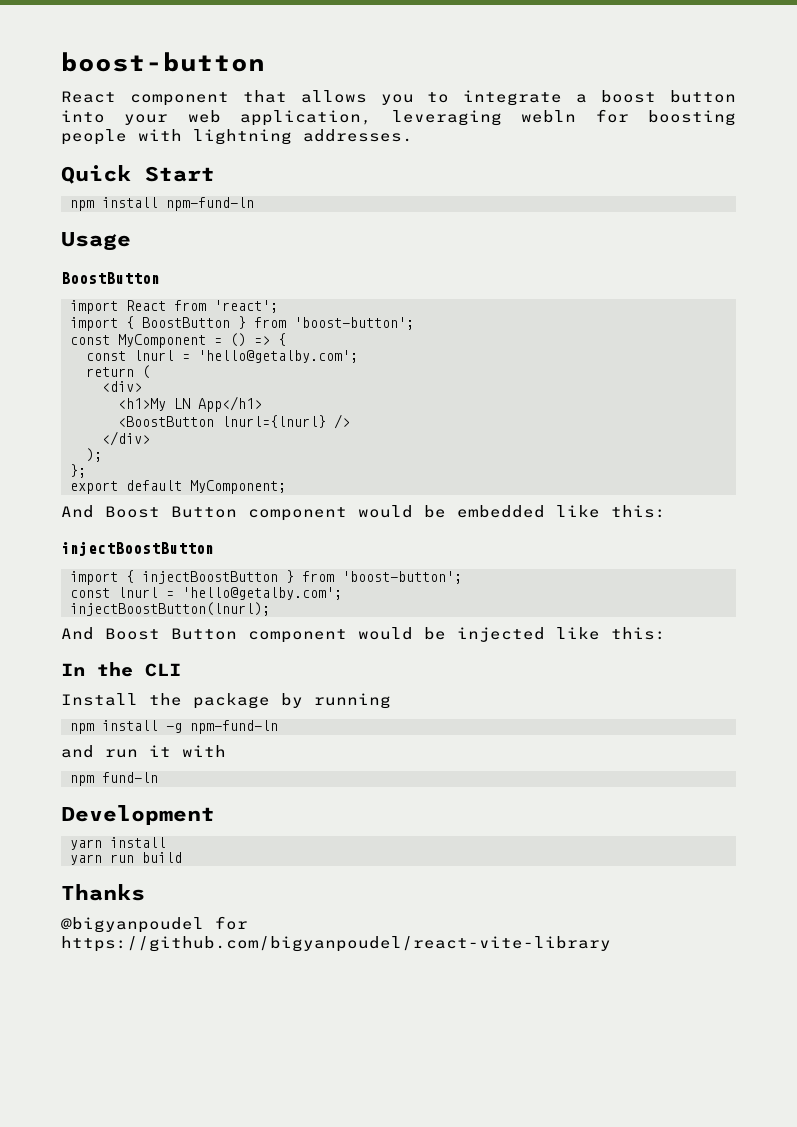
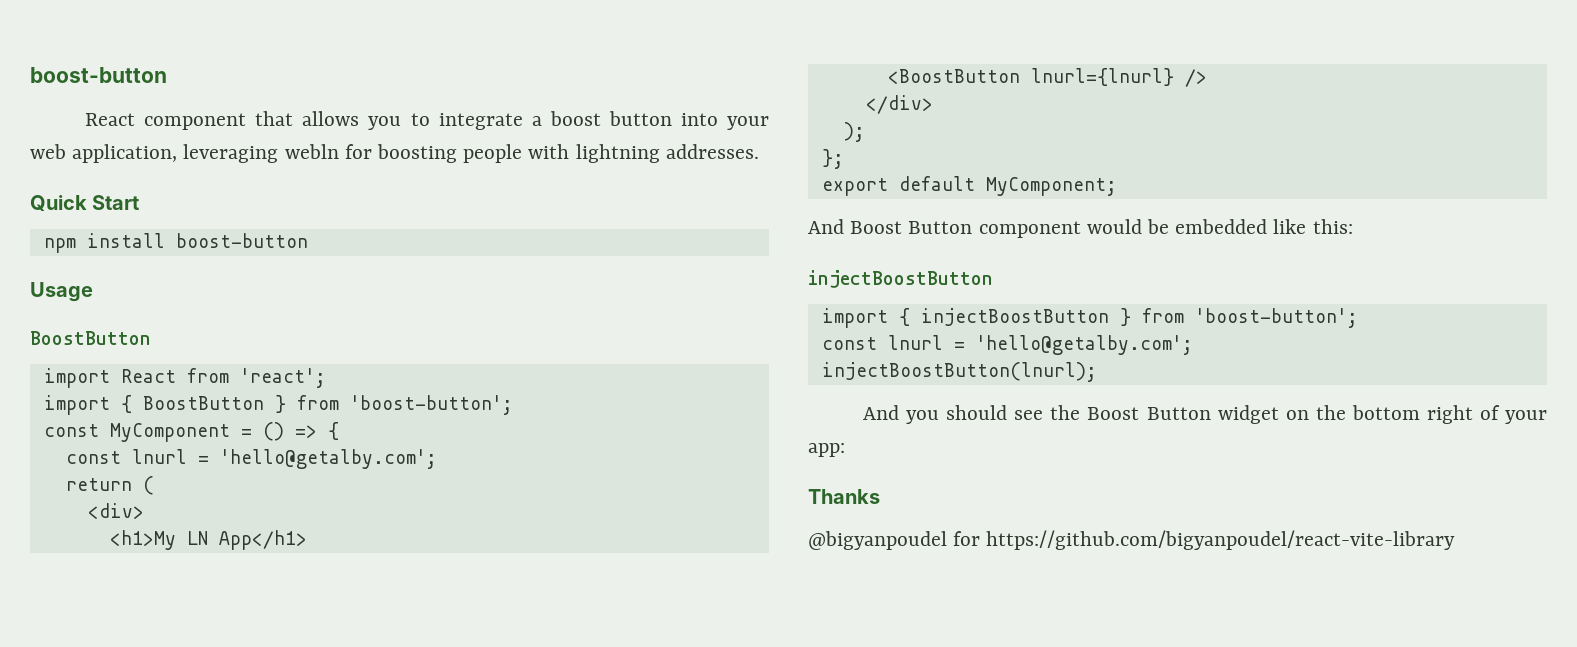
- npm install npm-fund-ln
+ npm install boost-button
- And Boost Button component would be injected like this:
- In the CLI
- Install the package by running
- npm install -g npm-fund-ln
- and run it with
- npm fund-ln
- Development
- yarn install
- yarn run build
+ And you should see the Boost Button widget on the bottom right of your app:

